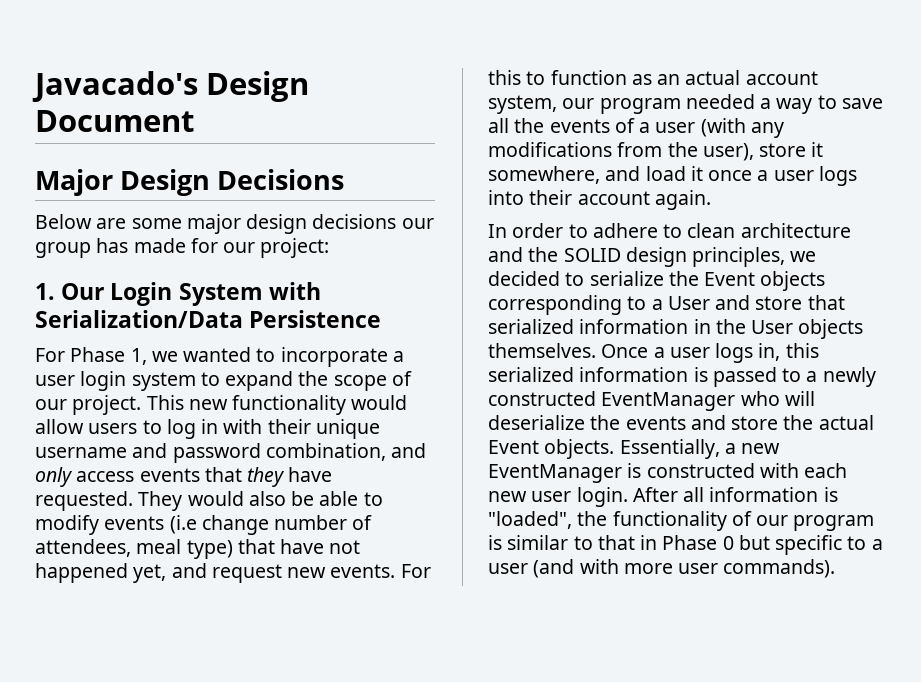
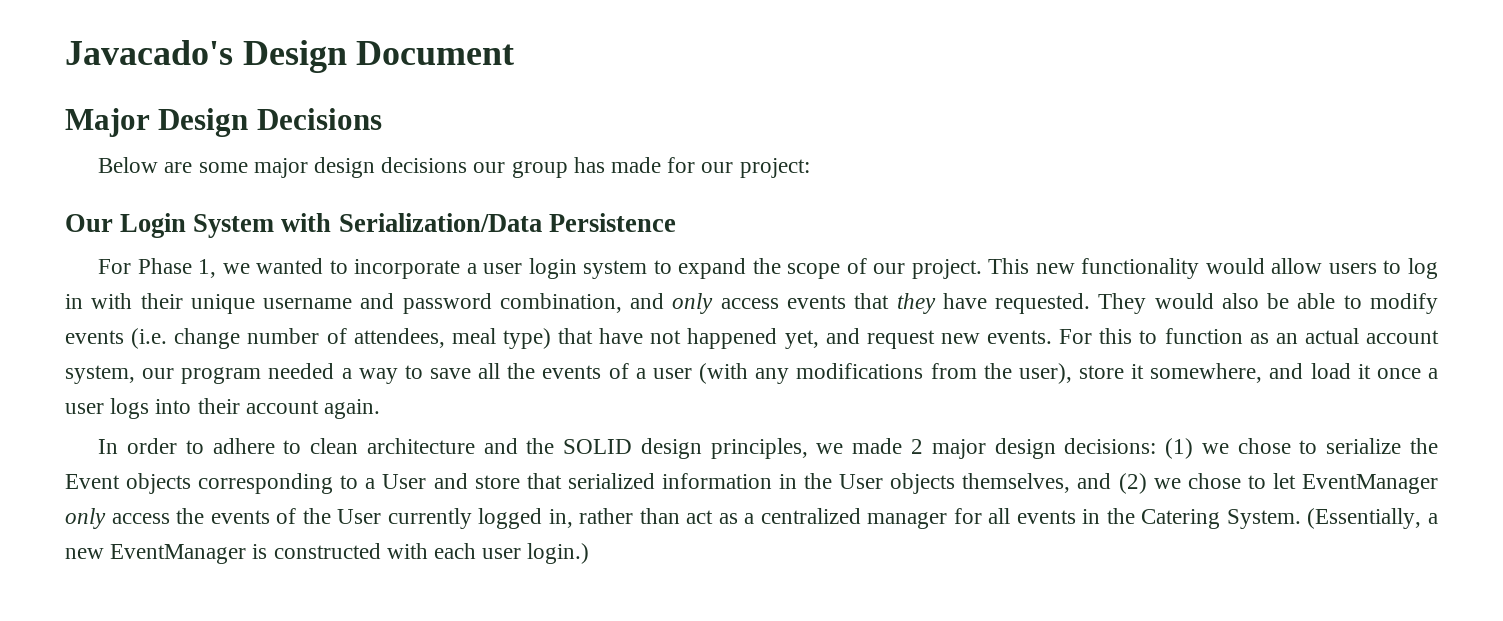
- 1. Our Login System with Serialization/Data Persistence
+ Our Login System with Serialization/Data Persistence
- They would also be able to modify events (i.e change number of attendees, meal type) that have not happened yet, and request new events.
+ They would also be able to modify events (i.e. change number of attendees, meal type) that have not happened yet, and request new events.
- In order to adhere to clean architecture and the SOLID design principles, we decided to serialize the Event objects corresponding to a User and store that serialized information in the User objects themselves. Once a user logs in, this serialized information is passed to a newly constructed EventManager who will deserialize the events and store the actual Event objects. Essentially, a new EventManager is constructed with each new user login. After all information is "loaded", the functionality of our program is similar to that in Phase 0 but specific to a user (and with more user commands).
+ In order to adhere to clean architecture and the SOLID design principles, we made 2 major design decisions: (1) we chose to serialize the Event objects corresponding to a User and store that serialized information in the User objects themselves, and (2) we chose to let EventManager only access the events of the User currently logged in, rather than act as a centralized manager for all events in the Catering System. (Essentially, a new EventManager is constructed with each user login.)

